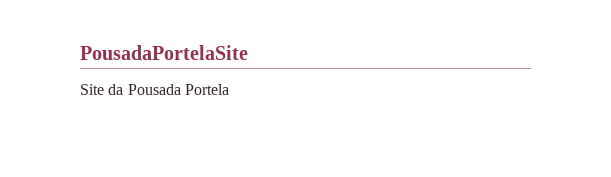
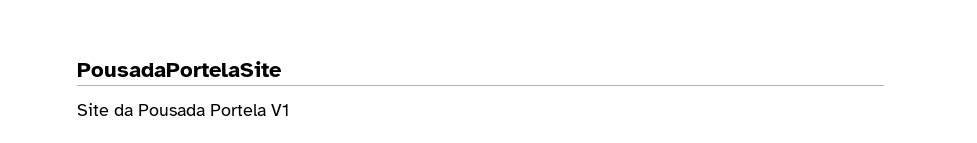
- Site da Pousada Portela
+ Site da Pousada Portela V1

